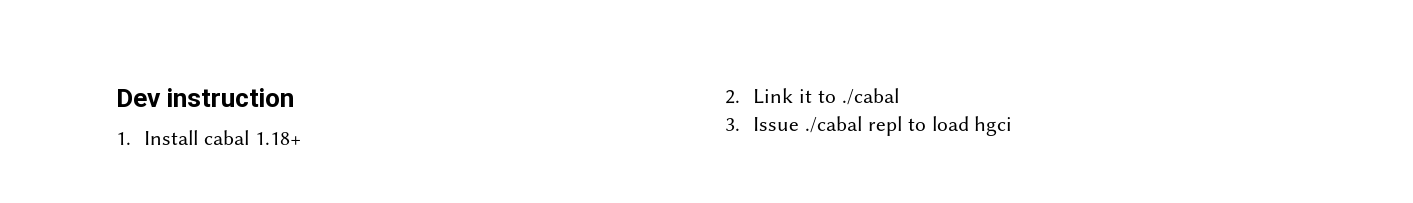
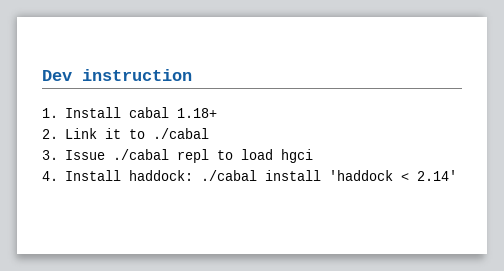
+ 4. Install haddock: ./cabal install 'haddock < 2.14'

